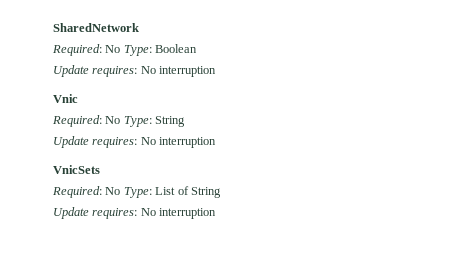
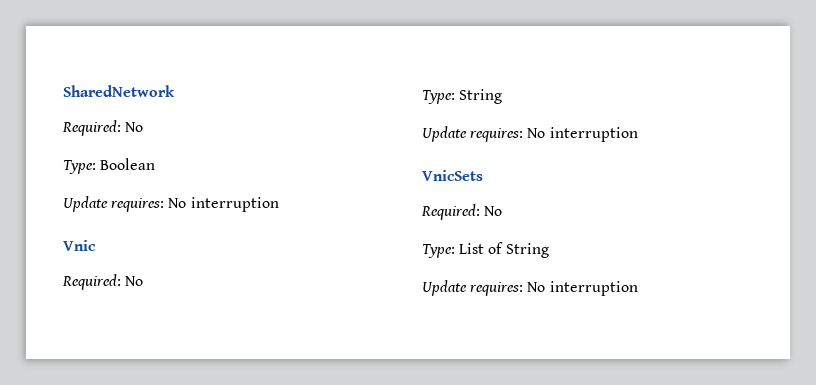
  SharedNetwork
- Required: No Type: Boolean
+ Required: No
+ Type: Boolean
  Vnic
- Required: No Type: String
+ Required: No
+ Type: String
  VnicSets
- Required: No Type: List of String
+ Required: No
+ Type: List of String

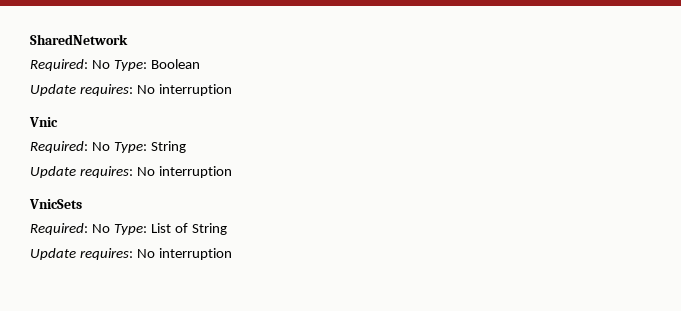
  SharedNetwork
- Required: No
- Type: Boolean
+ Required: No Type: Boolean
  Vnic
- Required: No
- Type: String
+ Required: No Type: String
  VnicSets
- Required: No
- Type: List of String
+ Required: No Type: List of String

